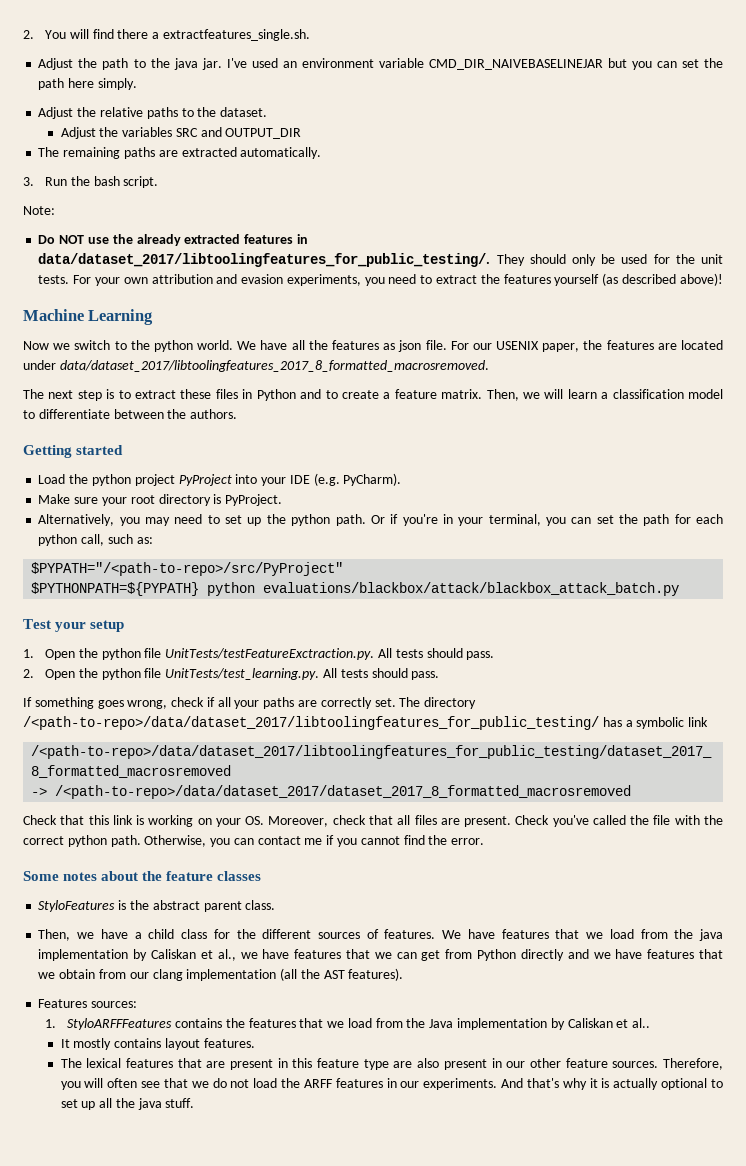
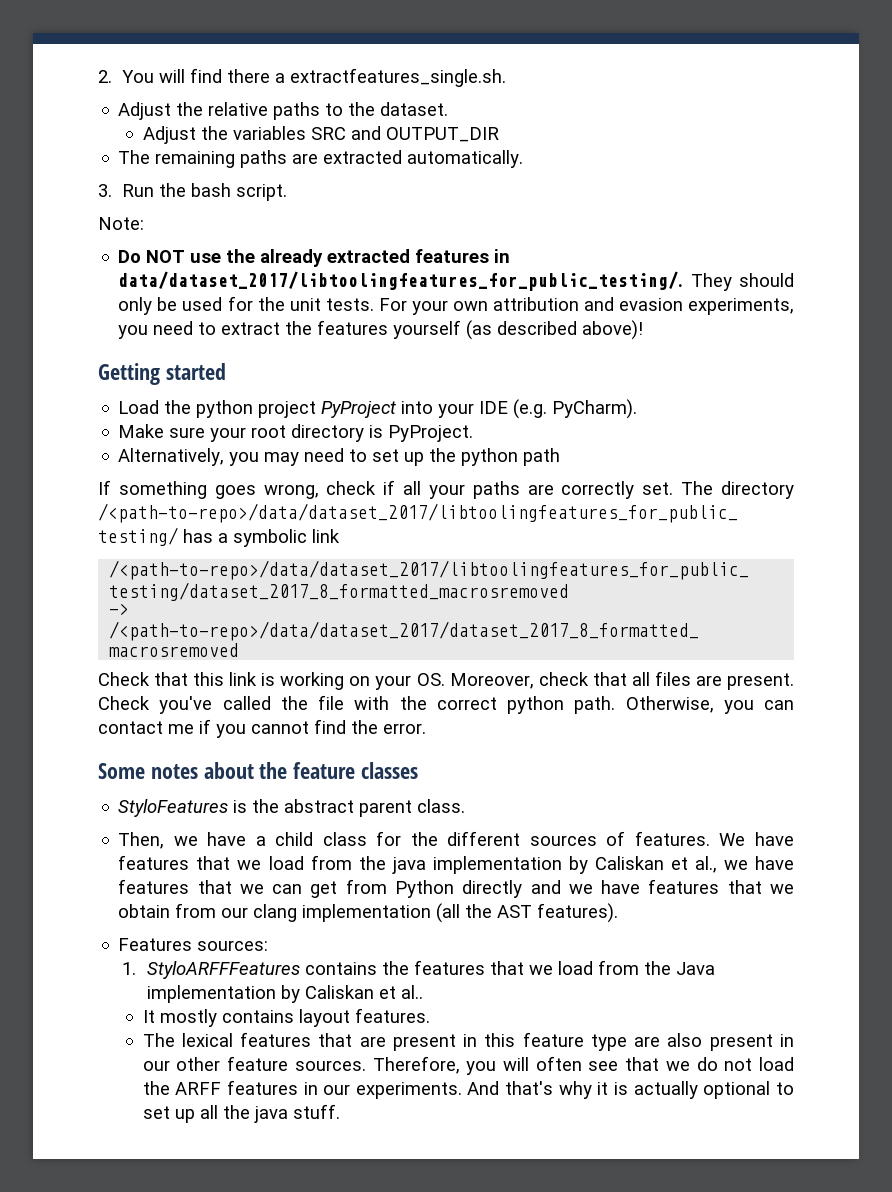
- Adjust the path to the java jar. I've used an environment variable CMD_DIR_NAIVEBASELINEJAR but you can set the path here simply.
- Machine Learning
- Now we switch to the python world. We have all the features as json file. For our USENIX paper, the features are located under data/dataset_2017/libtoolingfeatures_2017_8_formatted_macrosremoved.
- The next step is to extract these files in Python and to create a feature matrix. Then, we will learn a classification model to differentiate between the authors.
- Alternatively, you may need to set up the python path. Or if you're in your terminal, you can set the path for each python call, such as:
- $PYPATH="/<path-to-repo>/src/PyProject"
- $PYTHONPATH=${PYPATH} python evaluations/blackbox/attack/blackbox_attack_batch.py
- Test your setup
- 1. Open the python file UnitTests/testFeatureExctraction.py. All tests should pass.
- 2. Open the python file UnitTests/test_learning.py. All tests should pass.
+ Alternatively, you may need to set up the python path

